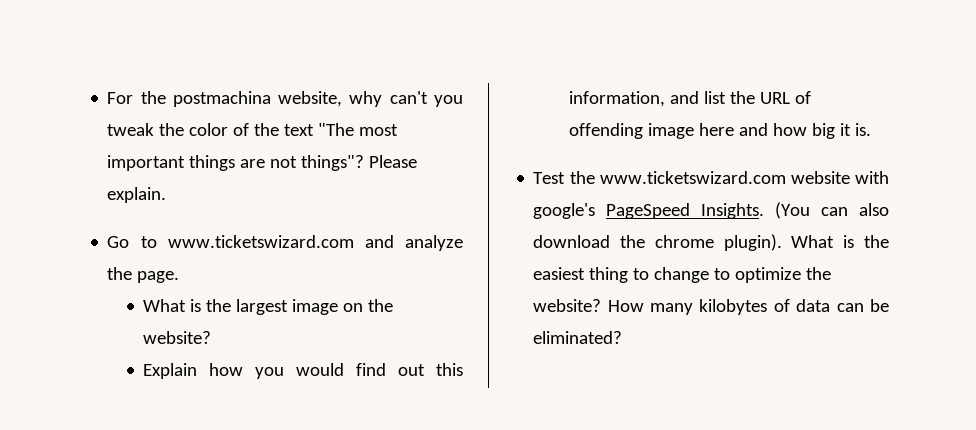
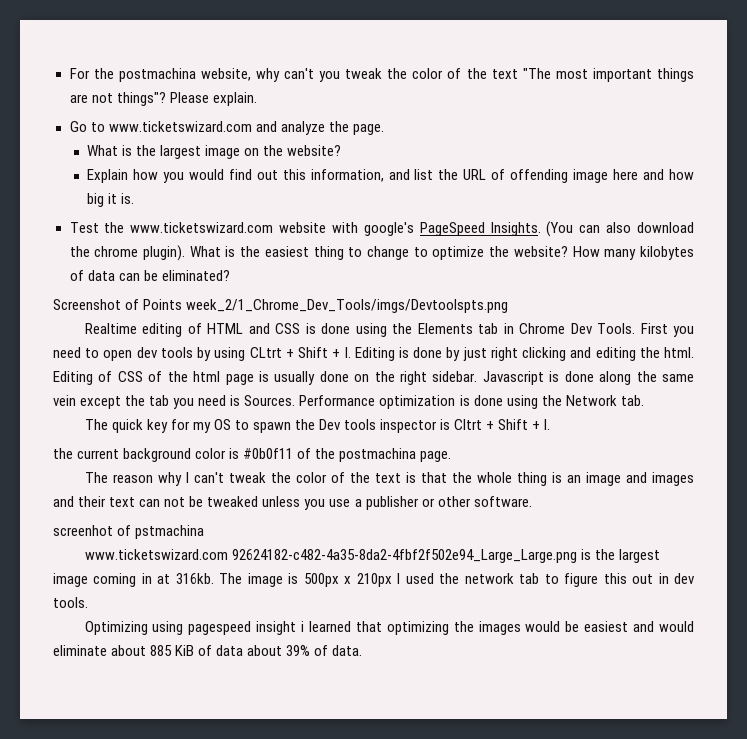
+ Screenshot of Points week_2/1_Chrome_Dev_Tools/imgs/Devtoolspts.png
+ Realtime editing of HTML and CSS is done using the Elements tab in Chrome Dev Tools. First you need to open dev tools by using CLtrt + Shift + I. Editing is done by just right clicking and editing the html. Editing of CSS of the html page is usually done on the right sidebar. Javascript is done along the same vein except the tab you need is Sources. Performance optimization is done using the Network tab.
+ The quick key for my OS to spawn the Dev tools inspector is Cltrt + Shift + I.
+ the current background color is #0b0f11 of the postmachina page.
+ The reason why I can't tweak the color of the text is that the whole thing is an image and images and their text can not be tweaked unless you use a publisher or other software.
+ screenhot of pstmachina
+ www.ticketswizard.com 92624182-c482-4a35-8da2-4fbf2f502e94_Large_Large.png is the largest image coming in at 316kb. The image is 500px x 210px I used the network tab to figure this out in dev tools.
+ Optimizing using pagespeed insight i learned that optimizing the images would be easiest and would eliminate about 885 KiB of data about 39% of data.

